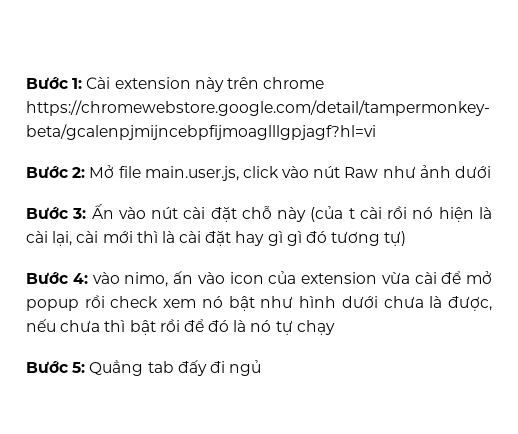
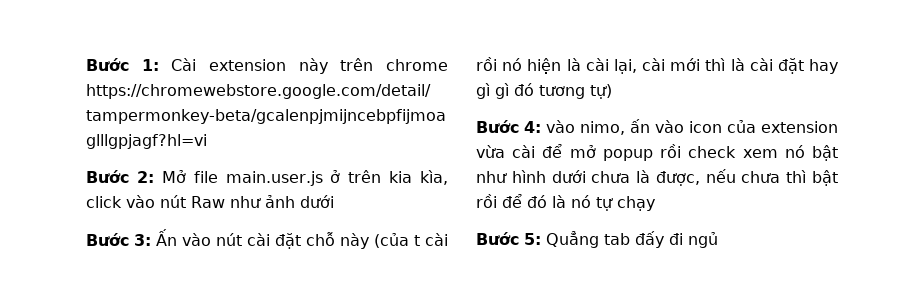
- Bước 2: Mở file main.user.js, click vào nút Raw như ảnh dưới
+ Bước 2: Mở file main.user.js ở trên kia kìa, click vào nút Raw như ảnh dưới

